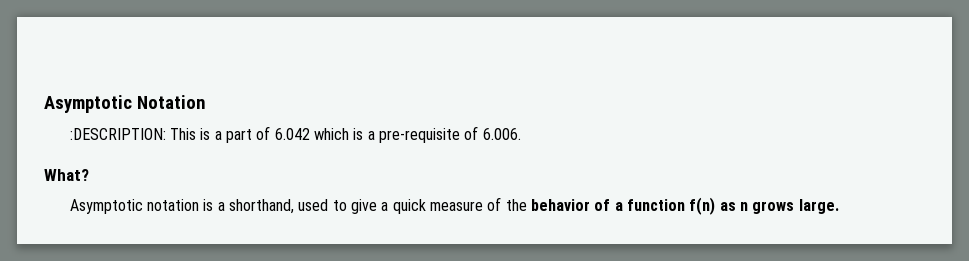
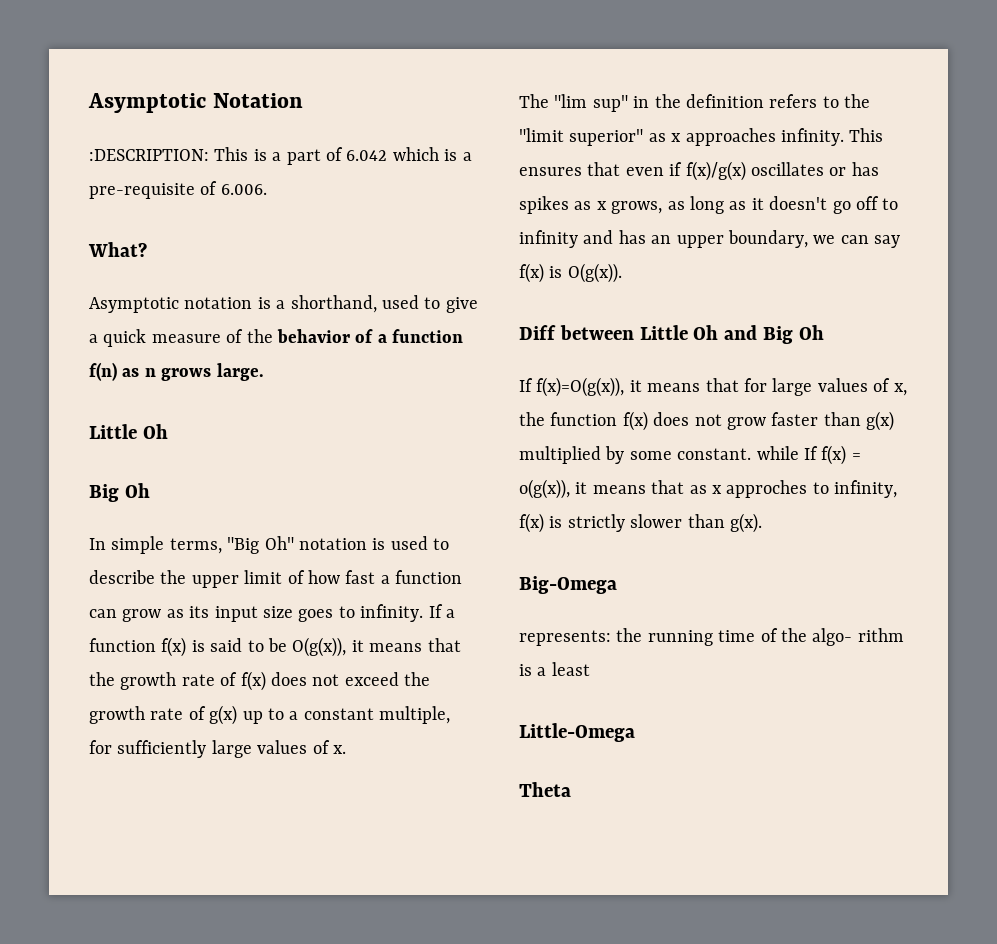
  Asymptotic notation is a shorthand, used to give a quick measure of the behavior of a function f(n) as n grows large.
+ Little Oh
+ Big Oh
+ In simple terms, "Big Oh" notation is used to describe the upper limit of how fast a function can grow as its input size goes to infinity. If a function f(x) is said to be O(g(x)), it means that the growth rate of f(x) does not exceed the growth rate of g(x) up to a constant multiple, for sufficiently large values of x.
+ The "lim sup" in the definition refers to the "limit superior" as x approaches infinity. This ensures that even if f(x)/g(x) oscillates or has spikes as x grows, as long as it doesn't go off to infinity and has an upper boundary, we can say f(x) is O(g(x)).
+ Diff between Little Oh and Big Oh
+ If f(x)=O(g(x)), it means that for large values of x, the function f(x) does not grow faster than g(x) multiplied by some constant. while If f(x) = o(g(x)), it means that as x approches to infinity, f(x) is strictly slower than g(x).
+ Big-Omega
+ represents: the running time of the algo- rithm is a least
+ Little-Omega
+ Theta

